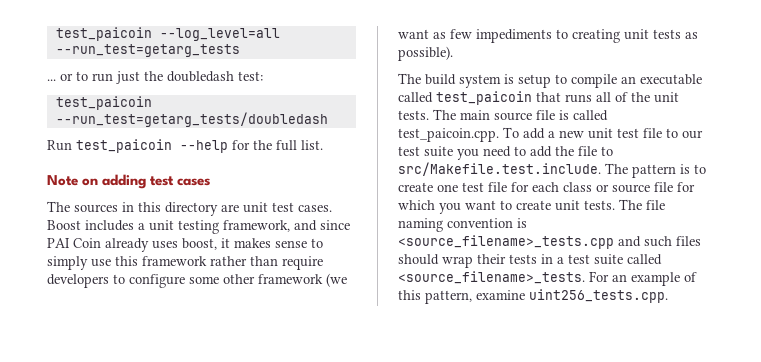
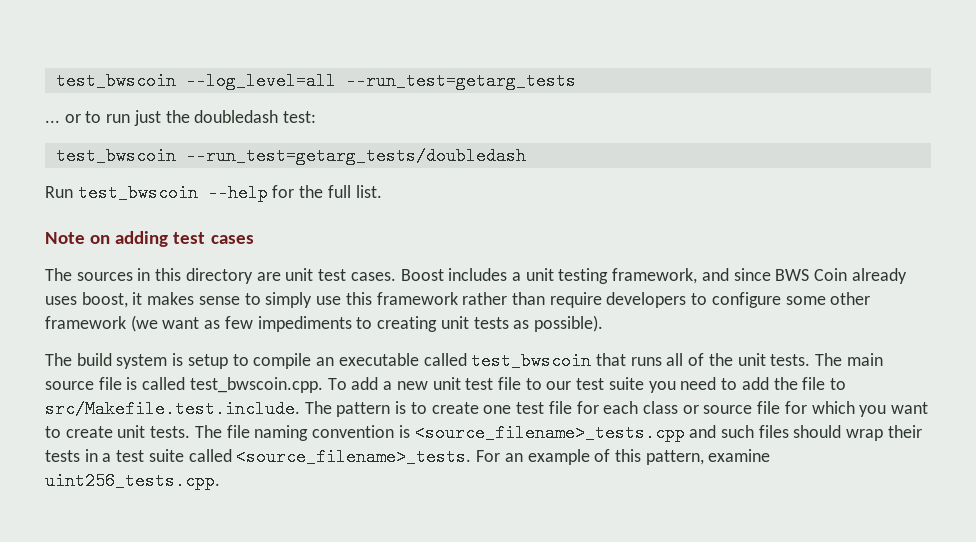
- test_paicoin --log_level=all --run_test=getarg_tests
+ test_bwscoin --log_level=all --run_test=getarg_tests
- test_paicoin --run_test=getarg_tests/doubledash
+ test_bwscoin --run_test=getarg_tests/doubledash
- Run test_paicoin --help for the full list.
+ Run test_bwscoin --help for the full list.
- Boost includes a unit testing framework, and since PAI Coin already uses boost, it makes sense to simply use this framework rather than require developers to configure some other framework (we want as few impediments to creating unit tests as possible).
+ Boost includes a unit testing framework, and since BWS Coin already uses boost, it makes sense to simply use this framework rather than require developers to configure some other framework (we want as few impediments to creating unit tests as possible).
- The build system is setup to compile an executable called test_paicoin that runs all of the unit tests.
+ The build system is setup to compile an executable called test_bwscoin that runs all of the unit tests.
- The main source file is called test_paicoin.cpp. To add a new unit test file to our test suite you need to add the file to src/Makefile.test.include. The pattern is to create one test file for each class or source file for which you want to create unit tests.
+ The main source file is called test_bwscoin.cpp. To add a new unit test file to our test suite you need to add the file to src/Makefile.test.include. The pattern is to create one test file for each class or source file for which you want to create unit tests.

